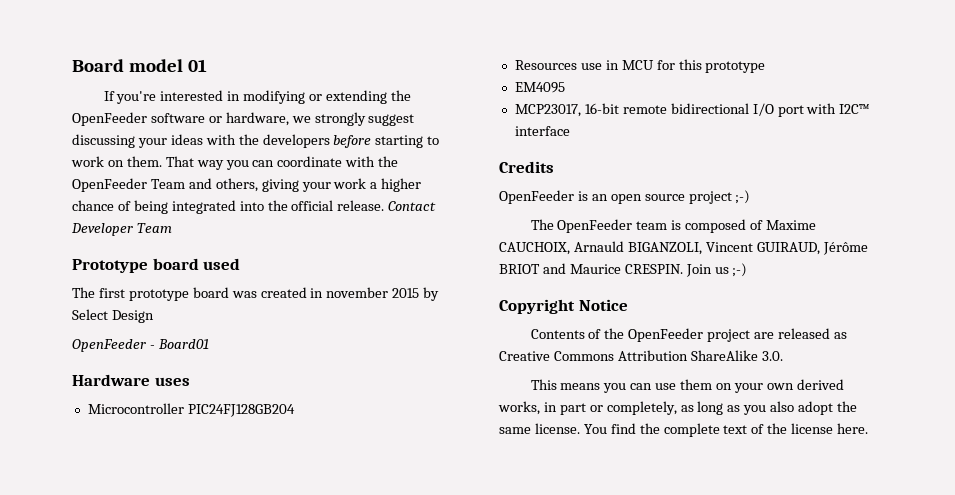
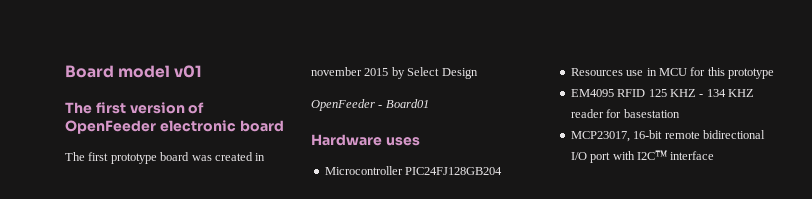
- Board model 01
- If you're interested in modifying or extending the OpenFeeder software or hardware, we strongly suggest discussing your ideas with the developers before starting to work on them. That way you can coordinate with the OpenFeeder Team and others, giving your work a higher chance of being integrated into the official release. Contact Developer Team
- Prototype board used
+ Board model v01
+ The first version of OpenFeeder electronic board
- EM4095
+ EM4095 RFID 125 KHZ - 134 KHZ reader for basestation
- Credits
- OpenFeeder is an open source project ;-)
- The OpenFeeder team is composed of Maxime CAUCHOIX, Arnauld BIGANZOLI, Vincent GUIRAUD, Jérôme BRIOT and Maurice CRESPIN. Join us ;-)
- Copyright Notice
- Contents of the OpenFeeder project are released as Creative Commons Attribution ShareAlike 3.0.
- This means you can use them on your own derived works, in part or completely, as long as you also adopt the same license. You find the complete text of the license here.

